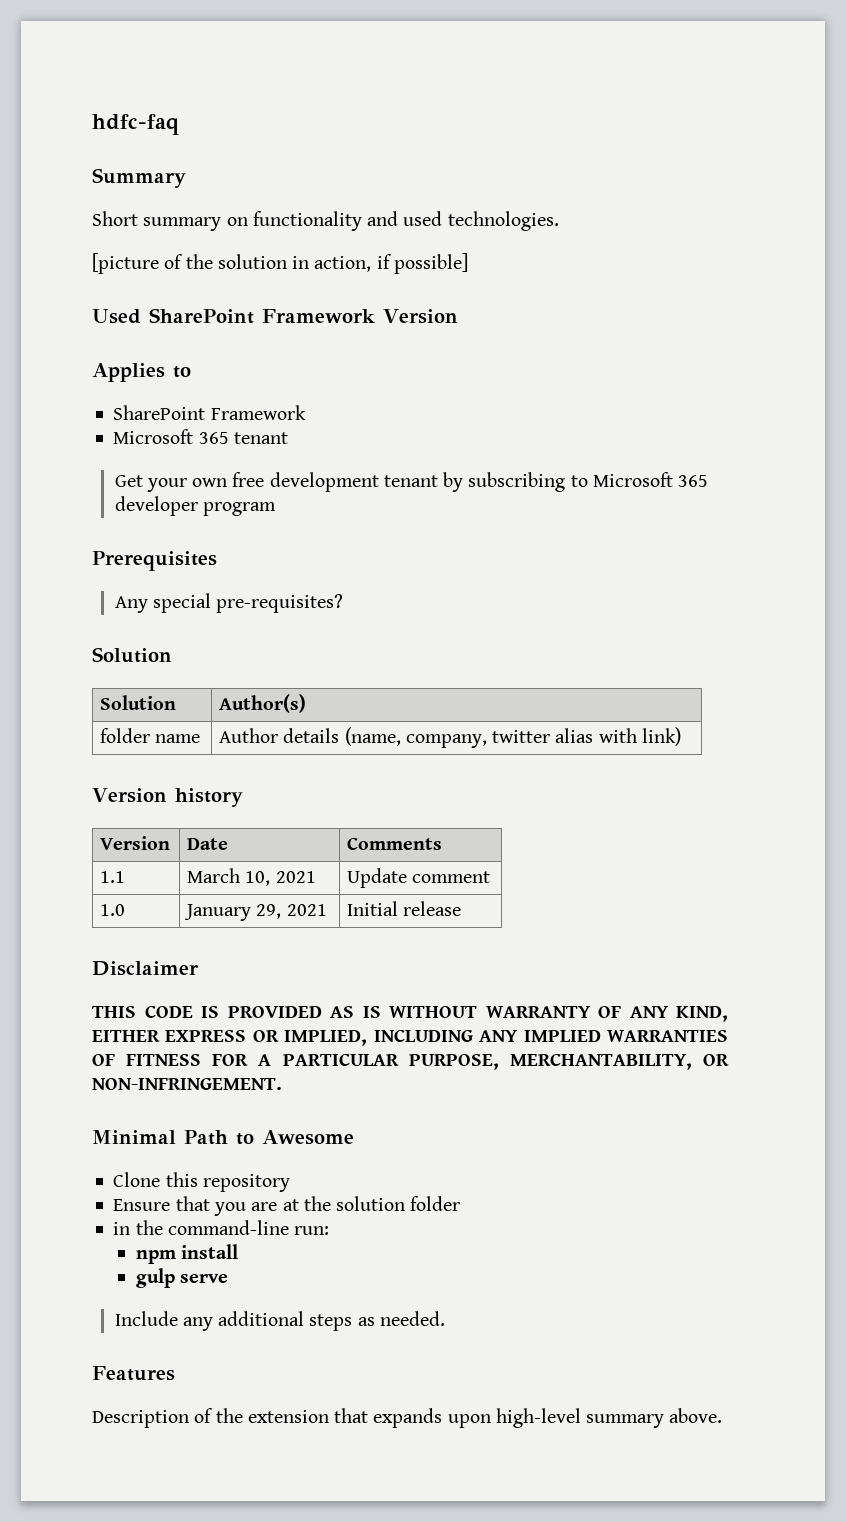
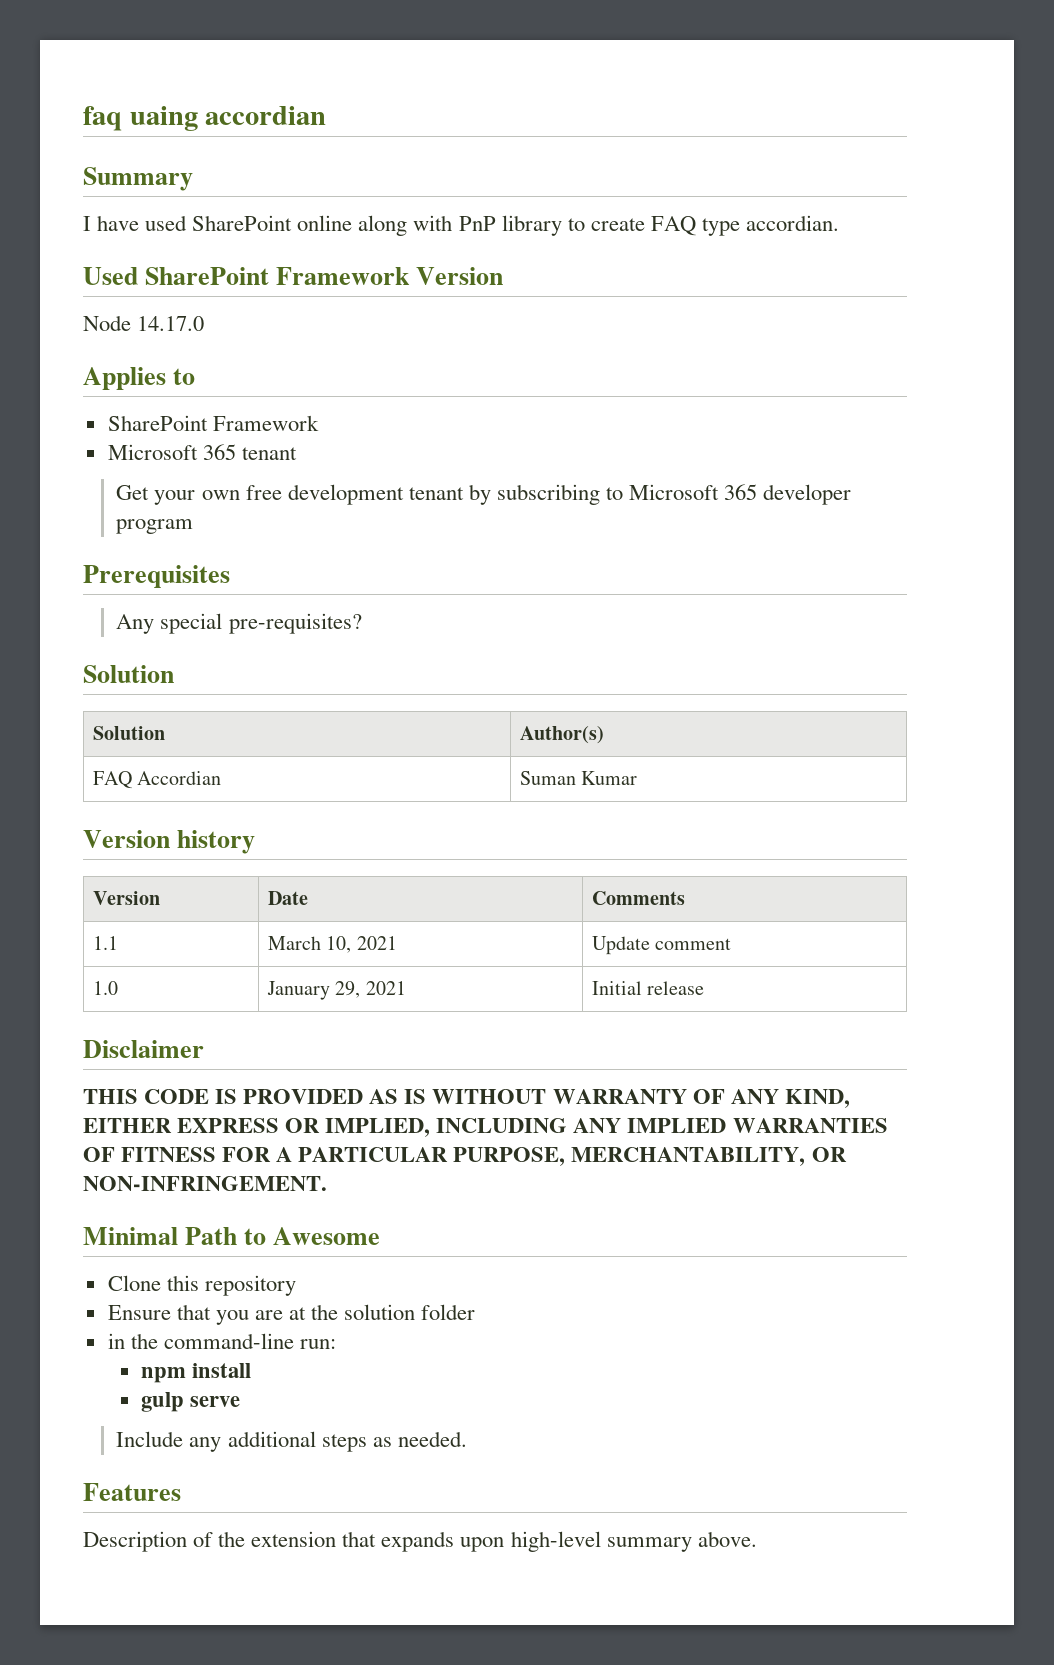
- hdfc-faq
+ faq uaing accordian
  Summary
- Short summary on functionality and used technologies.
- [picture of the solution in action, if possible]
+ I have used SharePoint online along with PnP library to create FAQ type accordian.
+ Node 14.17.0
- folder name | Author details (name, company, twitter alias with link)
+ FAQ Accordian | Suman Kumar

